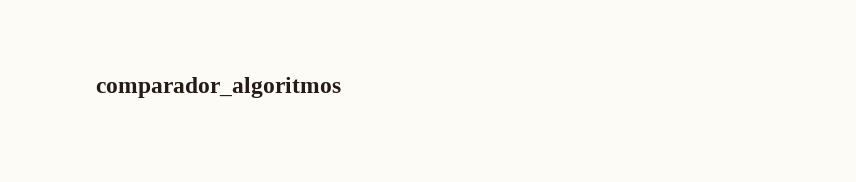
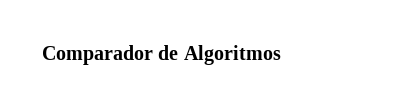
- comparador_algoritmos
+ Comparador de Algoritmos

